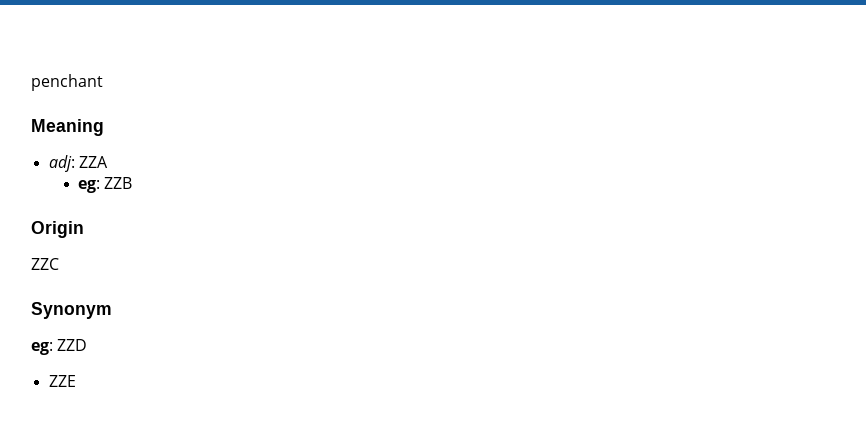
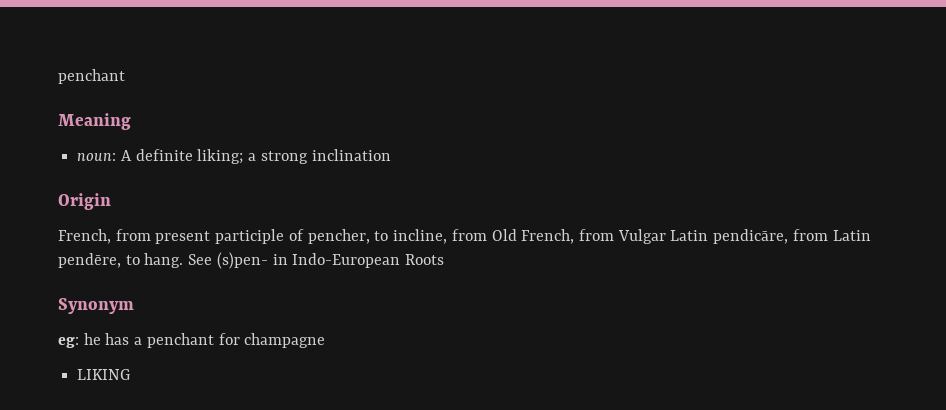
- adj: ZZA
- eg: ZZB
+ noun: A definite liking; a strong inclination
  Origin
- ZZC
+ French, from present participle of pencher, to incline, from Old French, from Vulgar Latin pendicāre, from Latin pendēre, to hang. See (s)pen- in Indo-European Roots
  Synonym
- eg: ZZD
- ZZE
+ eg: he has a penchant for champagne
+ LIKING

